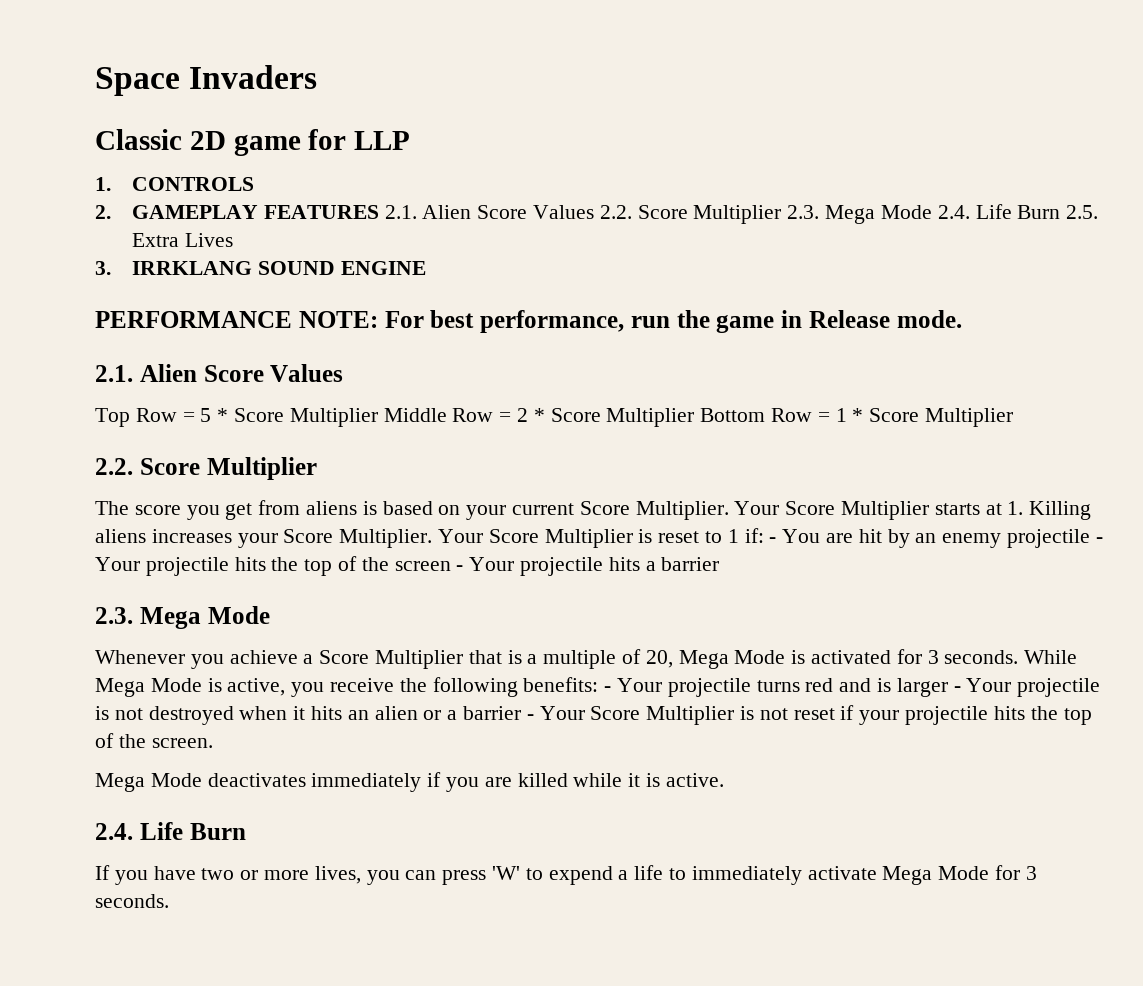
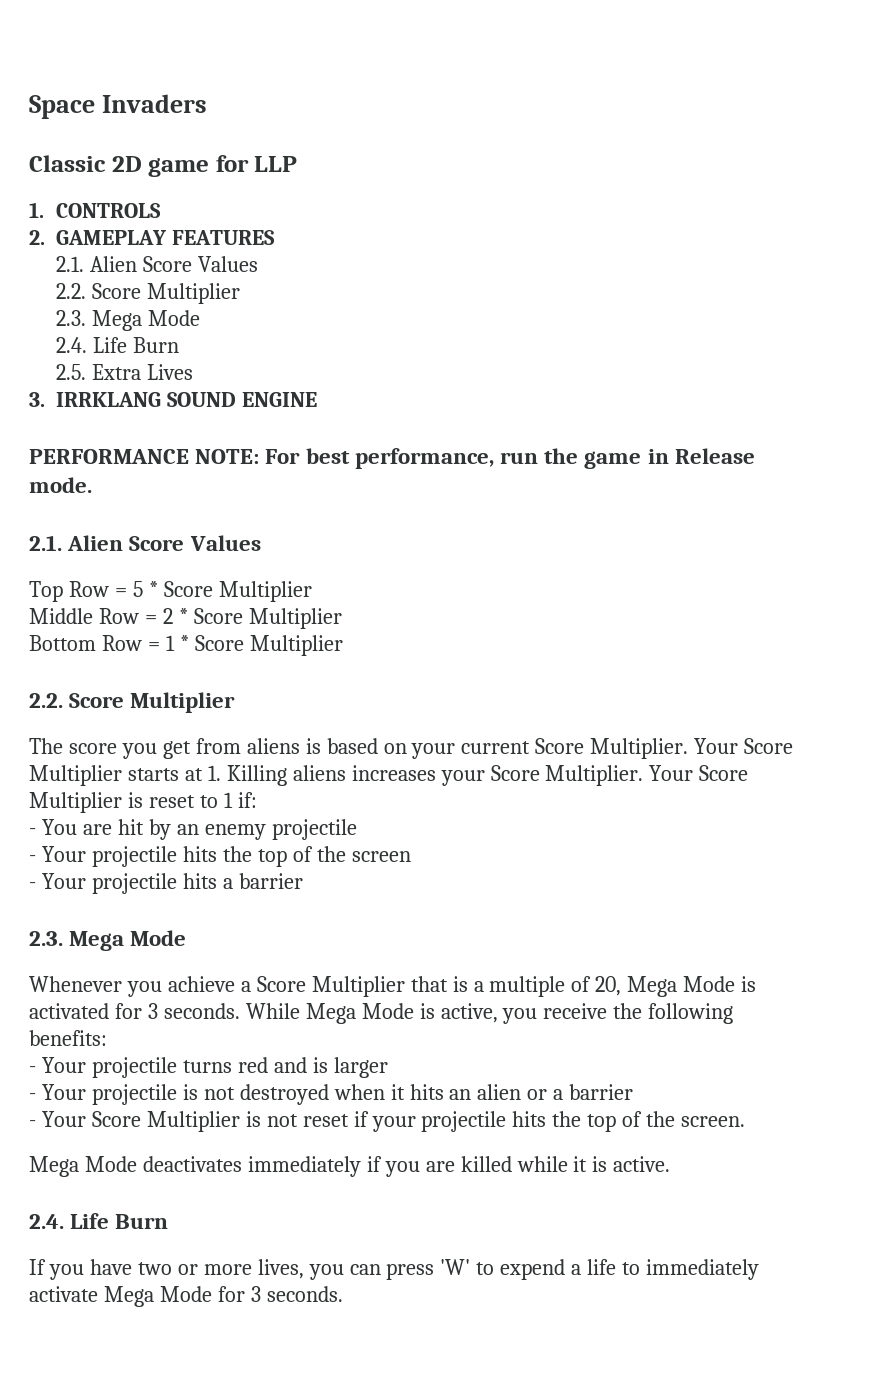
- 2. GAMEPLAY FEATURES 2.1. Alien Score Values 2.2. Score Multiplier 2.3. Mega Mode 2.4. Life Burn 2.5. Extra Lives
+ 2. GAMEPLAY FEATURES
+ 2.1. Alien Score Values
+ 2.2. Score Multiplier
+ 2.3. Mega Mode
+ 2.4. Life Burn
+ 2.5. Extra Lives
- Top Row = 5 * Score Multiplier Middle Row = 2 * Score Multiplier Bottom Row = 1 * Score Multiplier
+ Top Row = 5 * Score Multiplier
+ Middle Row = 2 * Score Multiplier
+ Bottom Row = 1 * Score Multiplier
- Your Score Multiplier is reset to 1 if: - You are hit by an enemy projectile - Your projectile hits the top of the screen - Your projectile hits a barrier
+ Your Score Multiplier is reset to 1 if:
+ - You are hit by an enemy projectile
+ - Your projectile hits the top of the screen
+ - Your projectile hits a barrier
- While Mega Mode is active, you receive the following benefits: - Your projectile turns red and is larger - Your projectile is not destroyed when it hits an alien or a barrier - Your Score Multiplier is not reset if your projectile hits the top of the screen.
+ While Mega Mode is active, you receive the following benefits:
+ - Your projectile turns red and is larger
+ - Your projectile is not destroyed when it hits an alien or a barrier
+ - Your Score Multiplier is not reset if your projectile hits the top of the screen.

